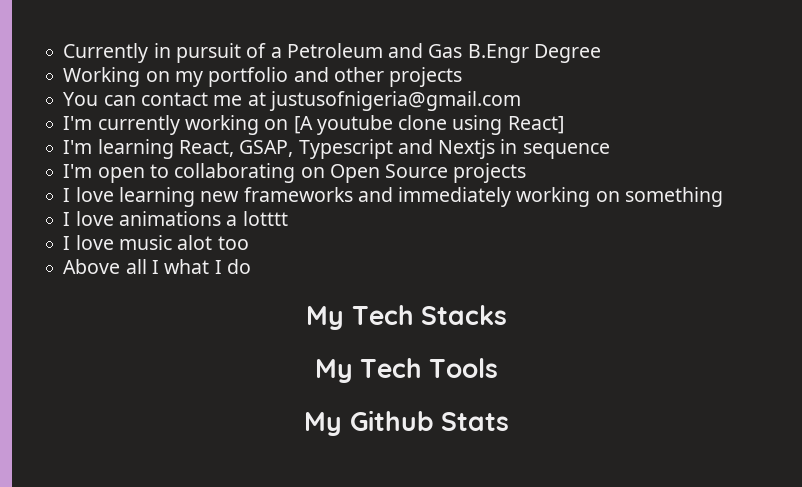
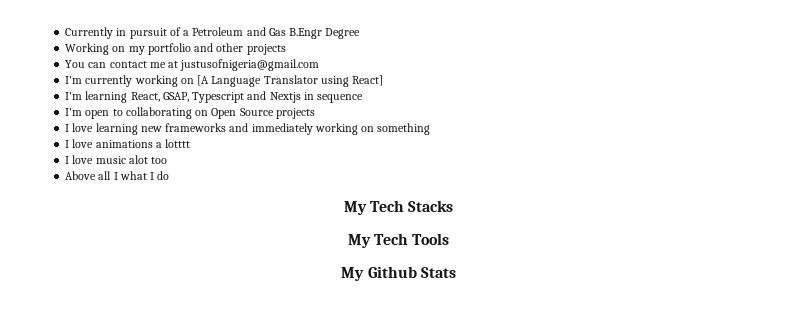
- I'm currently working on [A youtube clone using React]
+ I'm currently working on [A Language Translator using React]

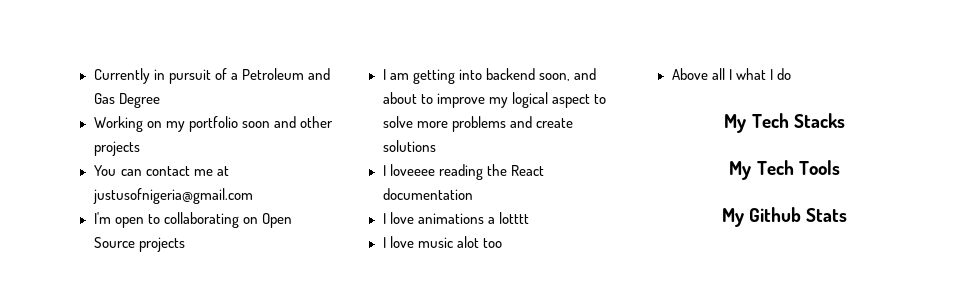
- Currently in pursuit of a Petroleum and Gas B.Engr Degree
+ Currently in pursuit of a Petroleum and Gas Degree
- Working on my portfolio and other projects
+ Working on my portfolio soon and other projects
- I'm currently working on [A Language Translator using React]
- I'm learning React, GSAP, Typescript and Nextjs in sequence
- I love learning new frameworks and immediately working on something
+ I am getting into backend soon, and about to improve my logical aspect to solve more problems and create solutions
+ I loveeee reading the React documentation

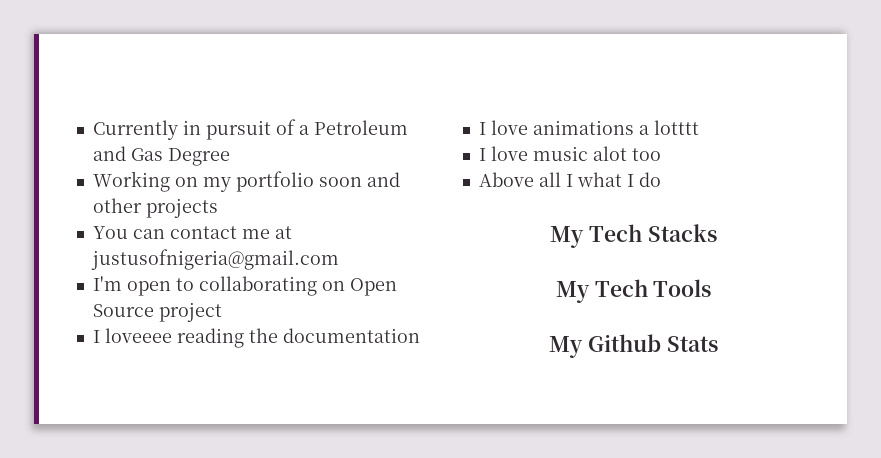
- I'm open to collaborating on Open Source projects
- I am getting into backend soon, and about to improve my logical aspect to solve more problems and create solutions
+ I'm open to collaborating on Open Source project
- I loveeee reading the React documentation
+ I loveeee reading the documentation

